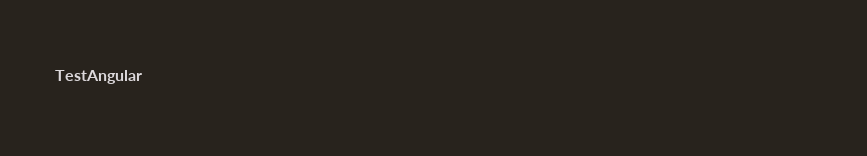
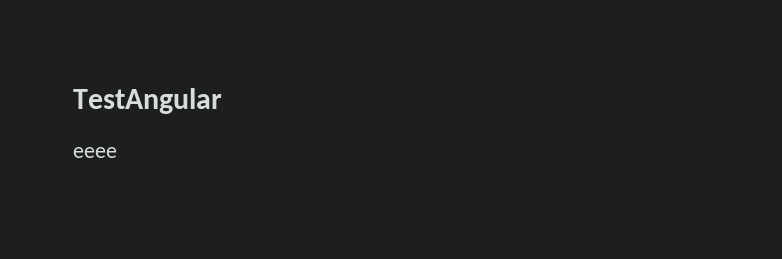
+ eeee

